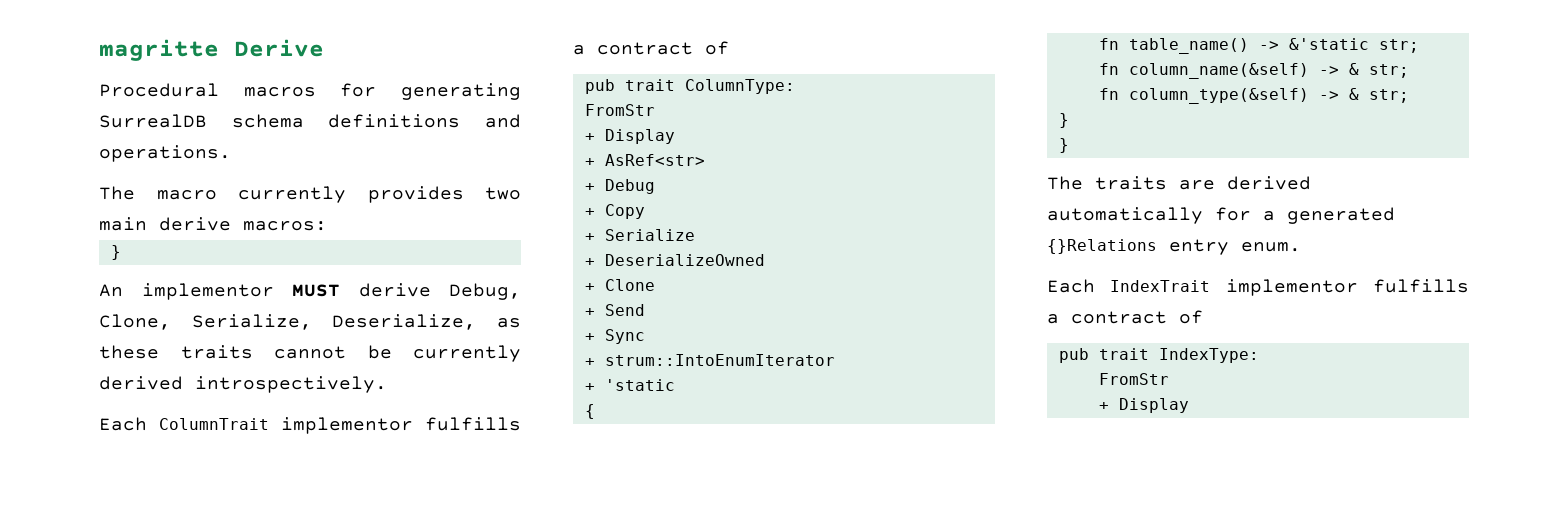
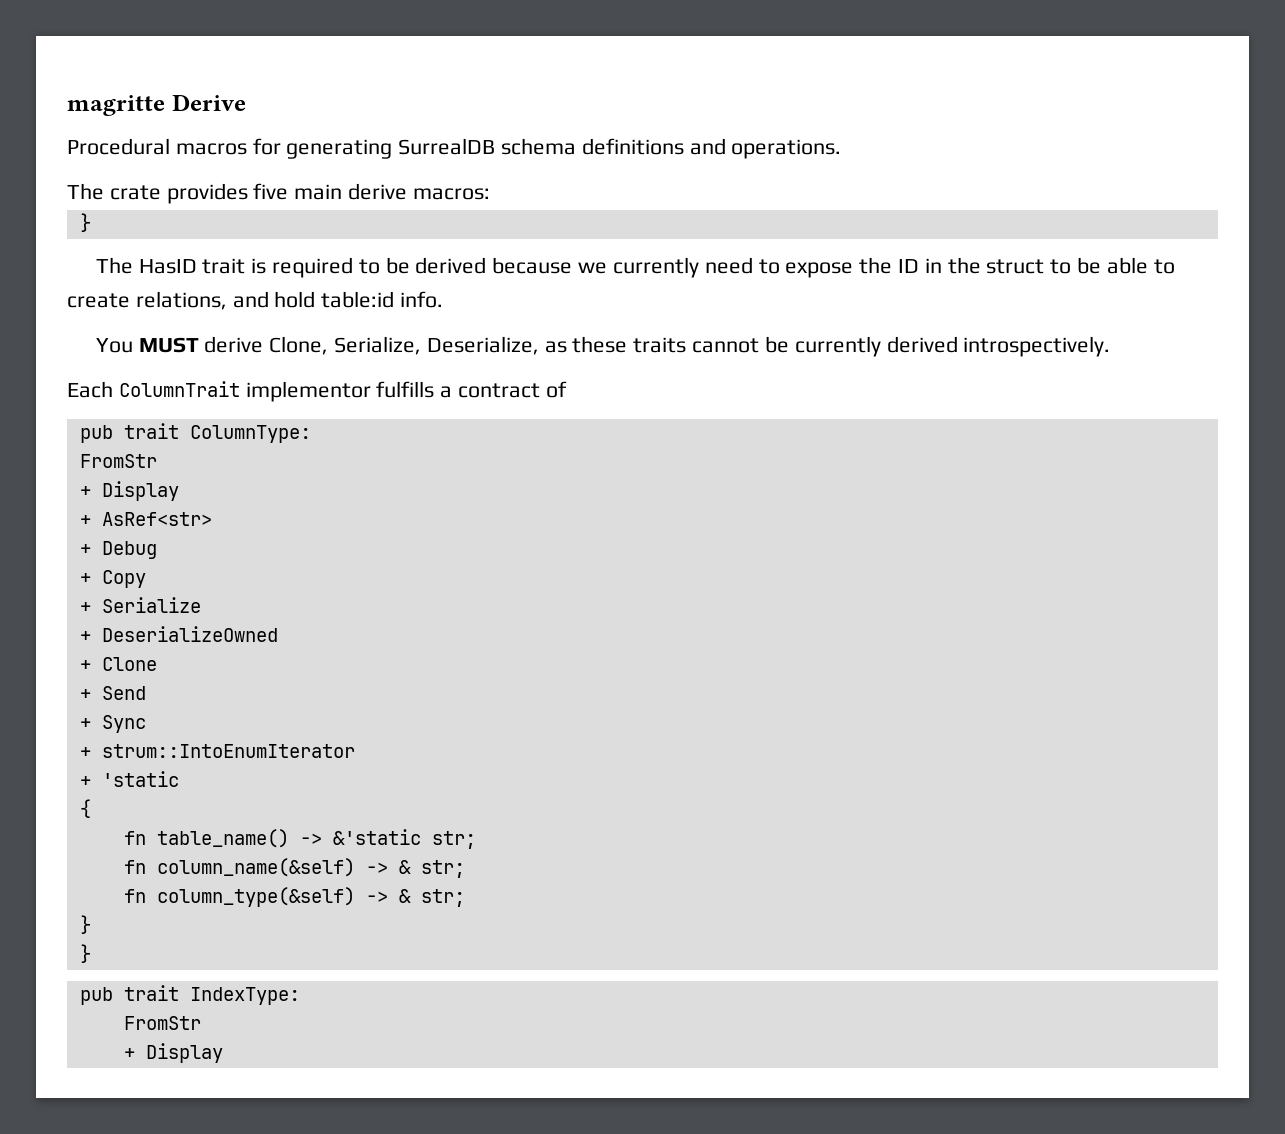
- The macro currently provides two main derive macros:
+ The crate provides five main derive macros:
- An implementor MUST derive Debug, Clone, Serialize, Deserialize, as these traits cannot be currently derived introspectively.
+ The HasID trait is required to be derived because we currently need to expose the ID in the struct to be able to create relations, and hold table:id info.
+ You MUST derive Clone, Serialize, Deserialize, as these traits cannot be currently derived introspectively.
- The traits are derived automatically for a generated {}Relations entry enum.
- Each IndexTrait implementor fulfills a contract of

